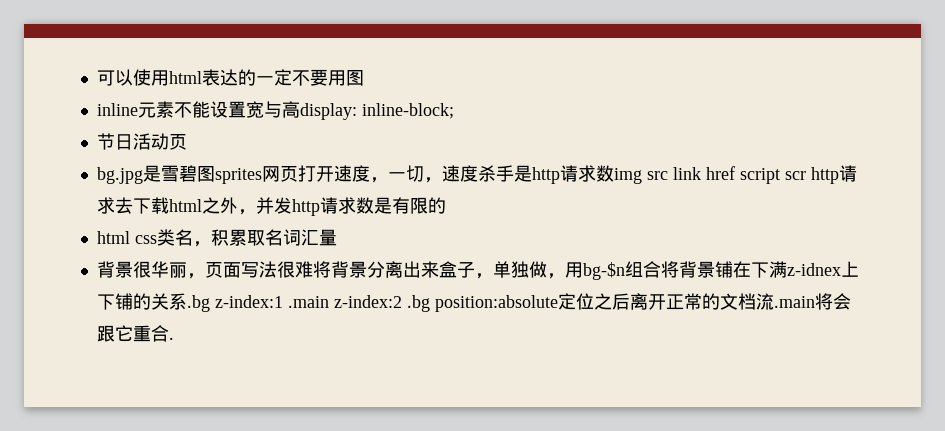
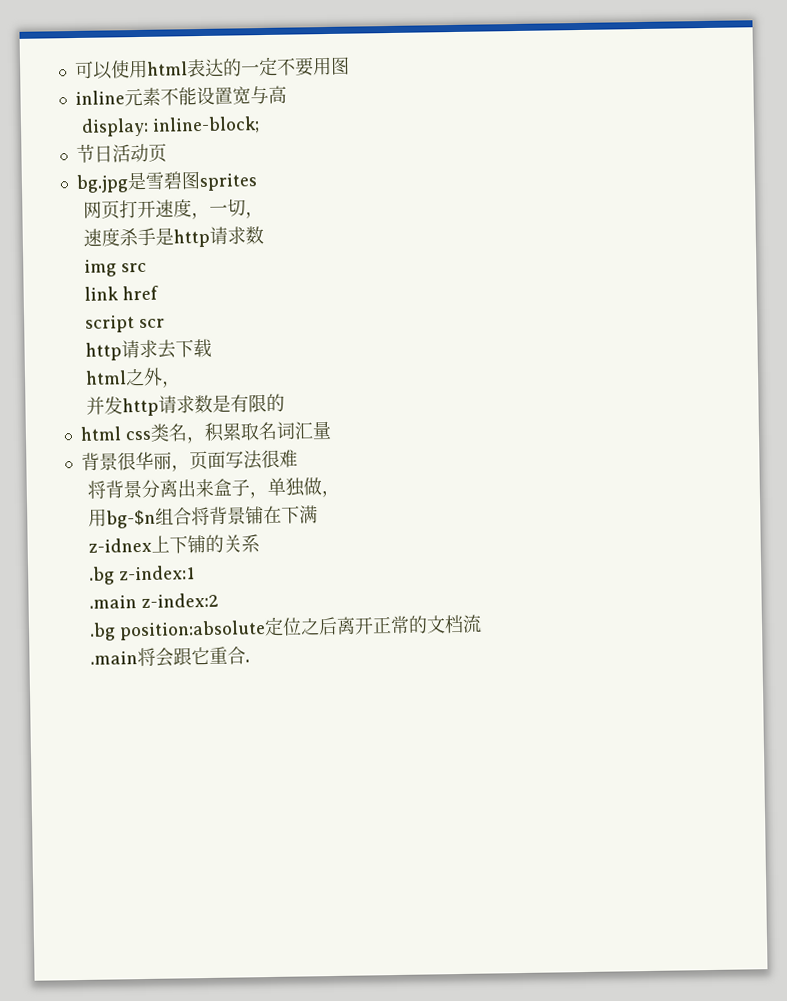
- inline元素不能设置宽与高display: inline-block;
+ inline元素不能设置宽与高
+ display: inline-block;
- bg.jpg是雪碧图sprites网页打开速度，一切，速度杀手是http请求数img src link href script scr http请求去下载html之外，并发http请求数是有限的
+ bg.jpg是雪碧图sprites
+ 网页打开速度，一切，
+ 速度杀手是http请求数
+ img src
+ link href
+ script scr
+ http请求去下载
+ html之外，
+ 并发http请求数是有限的
- 背景很华丽，页面写法很难将背景分离出来盒子，单独做，用bg-$n组合将背景铺在下满z-idnex上下铺的关系.bg z-index:1 .main z-index:2 .bg position:absolute定位之后离开正常的文档流.main将会跟它重合.
+ 背景很华丽，页面写法很难
+ 将背景分离出来盒子，单独做，
+ 用bg-$n组合将背景铺在下满
+ z-idnex上下铺的关系
+ .bg z-index:1
+ .main z-index:2
+ .bg position:absolute定位之后离开正常的文档流
+ .main将会跟它重合.

